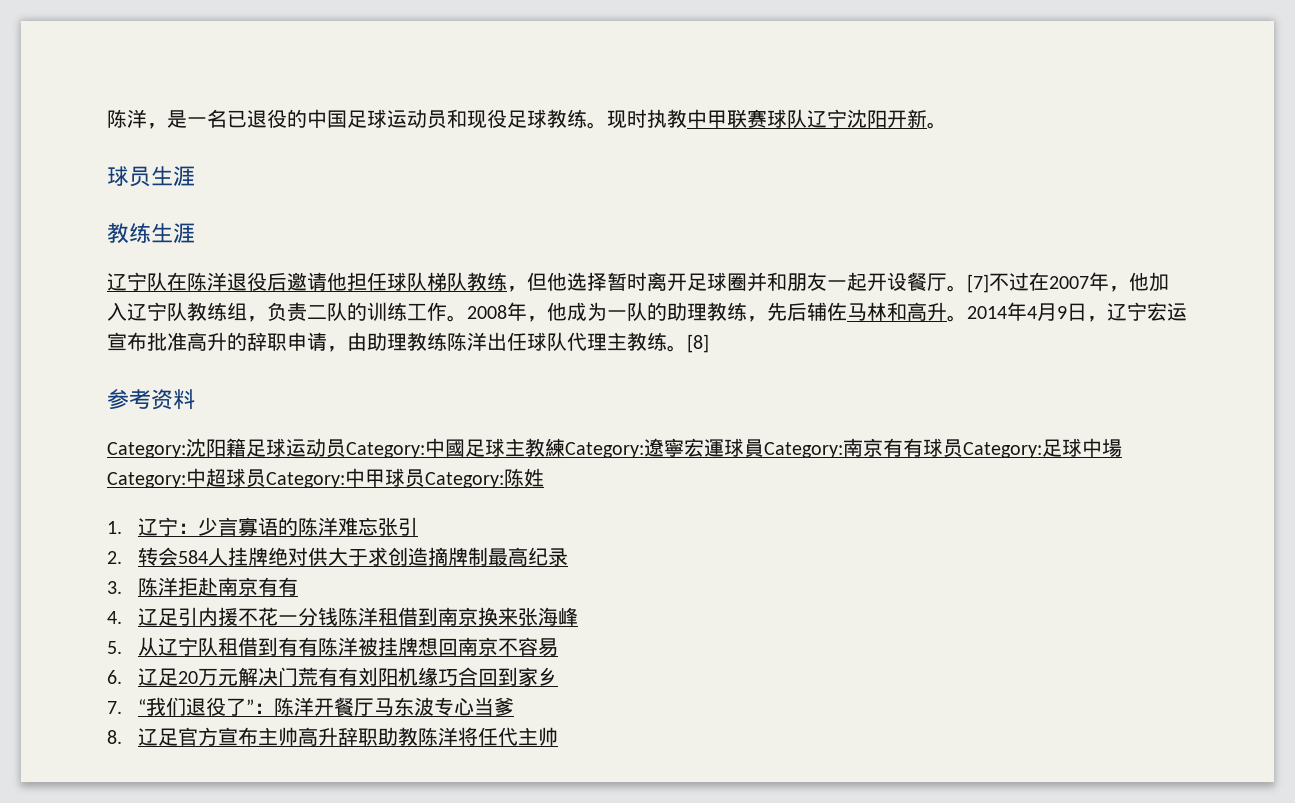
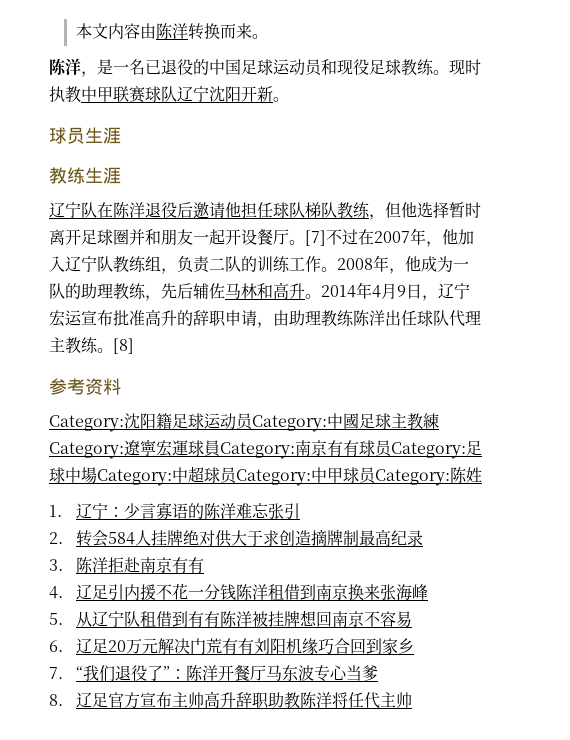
+ 本文内容由陈洋转换而来。

